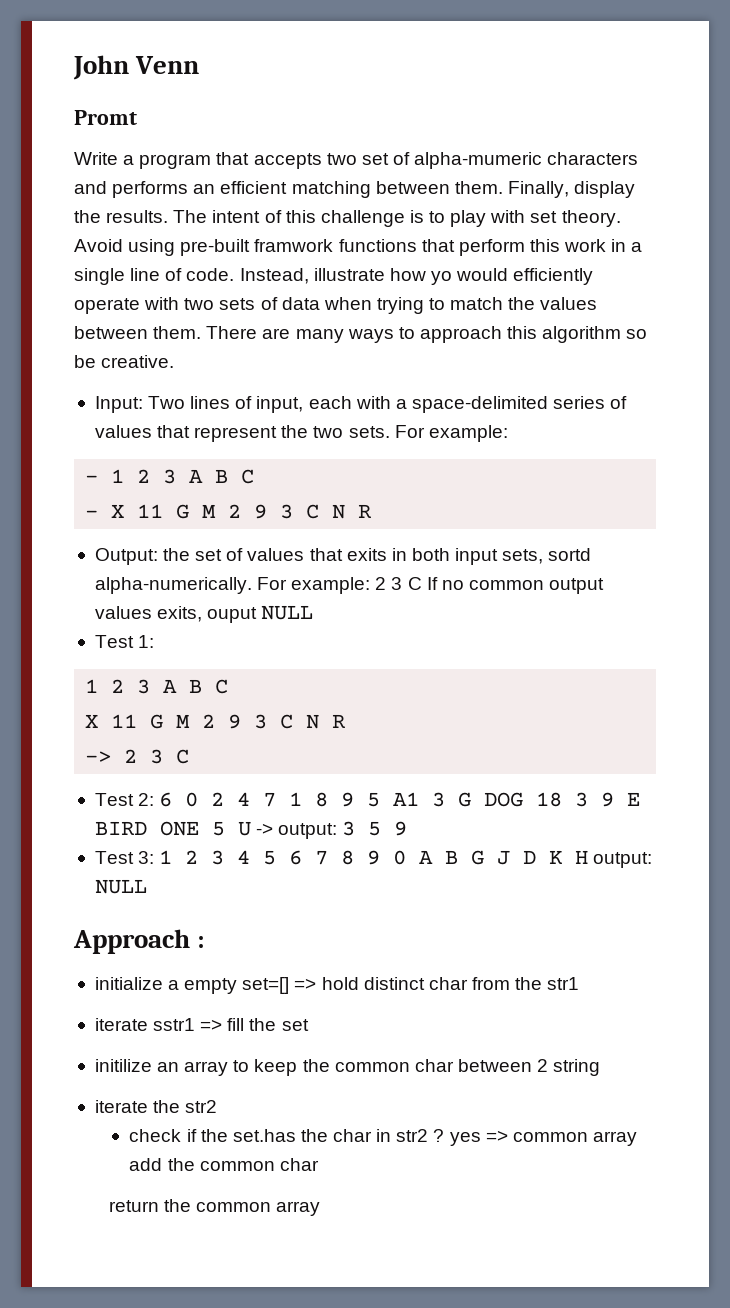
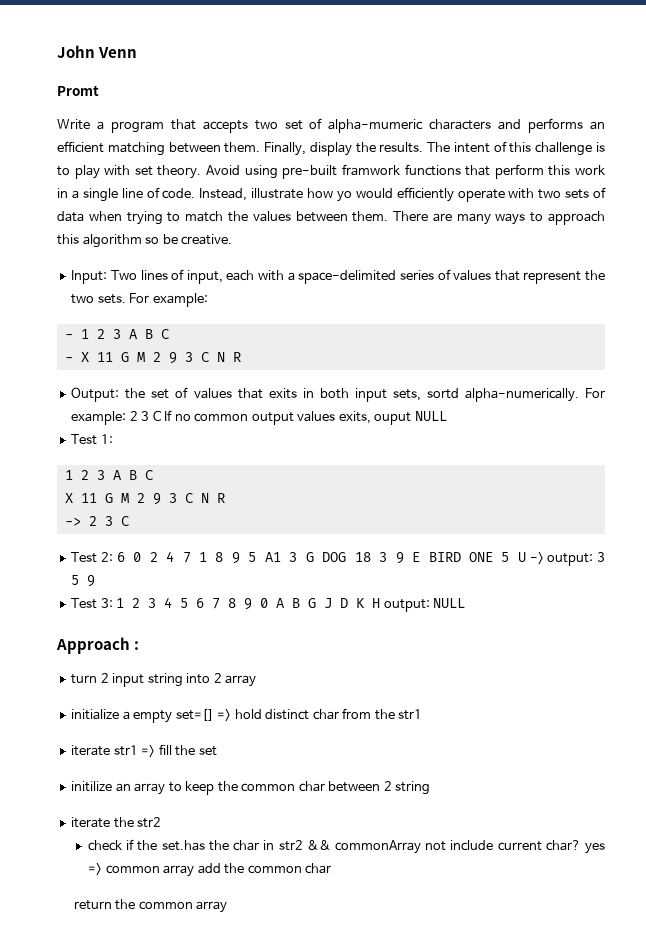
+ turn 2 input string into 2 array
- iterate sstr1 => fill the set
+ iterate str1 => fill the set
- check if the set.has the char in str2 ? yes => common array add the common char
+ check if the set.has the char in str2 && commonArray not include current char? yes => common array add the common char

